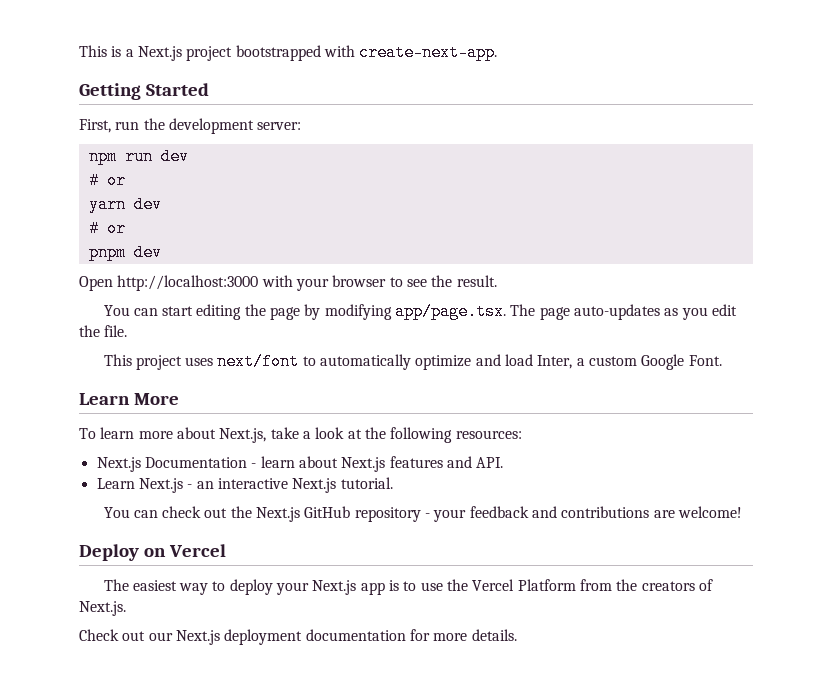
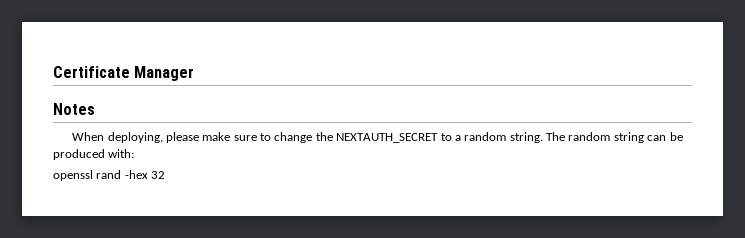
- This is a Next.js project bootstrapped with create-next-app.
- Getting Started
- First, run the development server:
- npm run dev
- # or
- yarn dev
- # or
- pnpm dev
- Open http://localhost:3000 with your browser to see the result.
- You can start editing the page by modifying app/page.tsx. The page auto-updates as you edit the file.
- This project uses next/font to automatically optimize and load Inter, a custom Google Font.
- Learn More
- To learn more about Next.js, take a look at the following resources:
- Next.js Documentation - learn about Next.js features and API.
- Learn Next.js - an interactive Next.js tutorial.
- You can check out the Next.js GitHub repository - your feedback and contributions are welcome!
- Deploy on Vercel
- The easiest way to deploy your Next.js app is to use the Vercel Platform from the creators of Next.js.
- Check out our Next.js deployment documentation for more details.
+ Certificate Manager
+ Notes
+ When deploying, please make sure to change the NEXTAUTH_SECRET to a random string. The random string can be produced with:
+ openssl rand -hex 32

